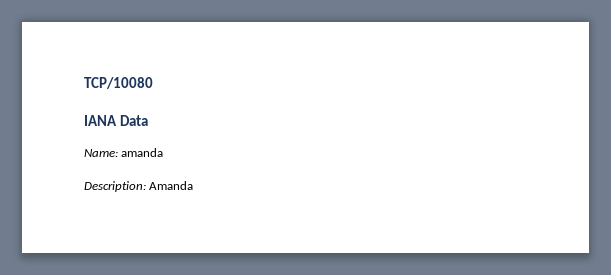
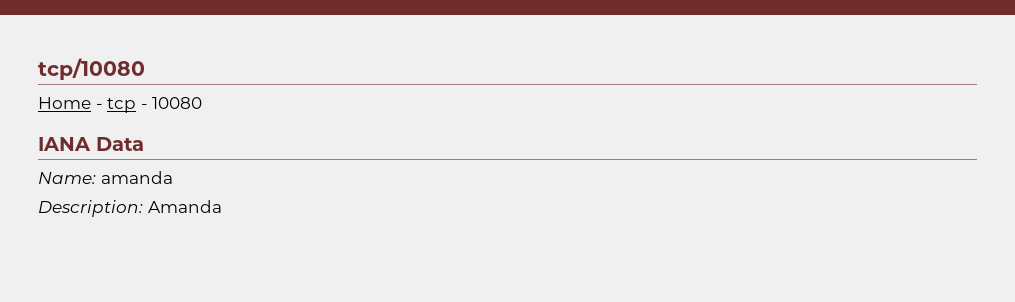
- TCP/10080
+ tcp/10080
+ Home - tcp - 10080

